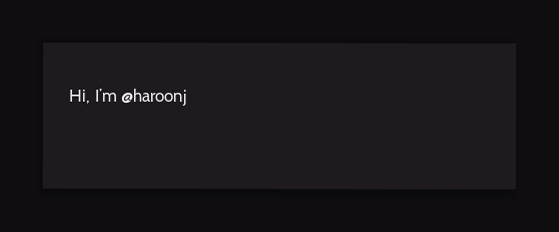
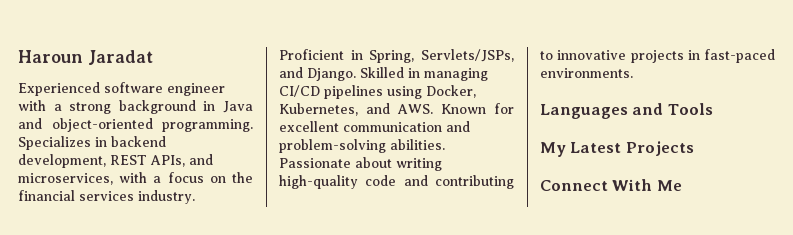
- Hi, I’m @haroonj
+ Haroun Jaradat
+ Experienced software engineer with a strong background in Java and object-oriented programming. Specializes in backend development, REST APIs, and microservices, with a focus on the financial services industry. Proficient in Spring, Servlets/JSPs, and Django. Skilled in managing CI/CD pipelines using Docker, Kubernetes, and AWS. Known for excellent communication and problem-solving abilities. Passionate about writing high-quality code and contributing to innovative projects in fast-paced environments.
+ Languages and Tools
+ My Latest Projects
+ Connect With Me

